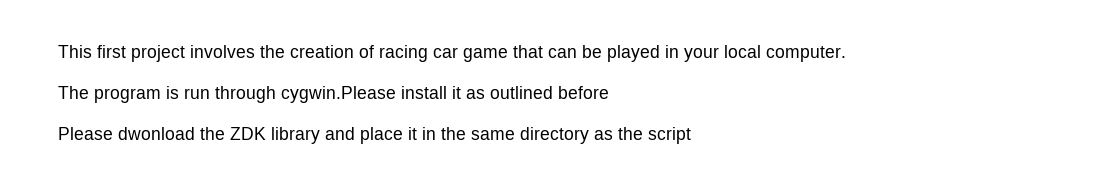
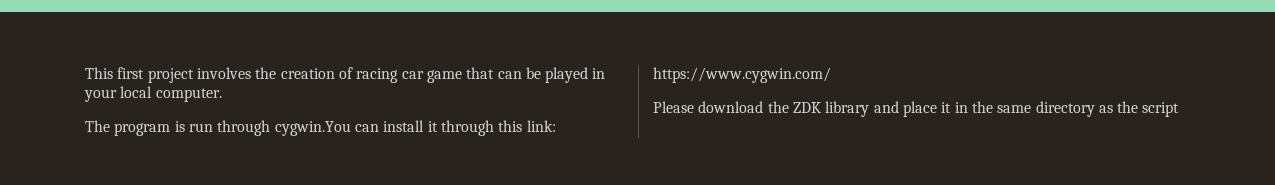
- The program is run through cygwin.Please install it as outlined before
+ The program is run through cygwin.You can install it through this link: https://www.cygwin.com/
- Please dwonload the ZDK library and place it in the same directory as the script
+ Please download the ZDK library and place it in the same directory as the script

